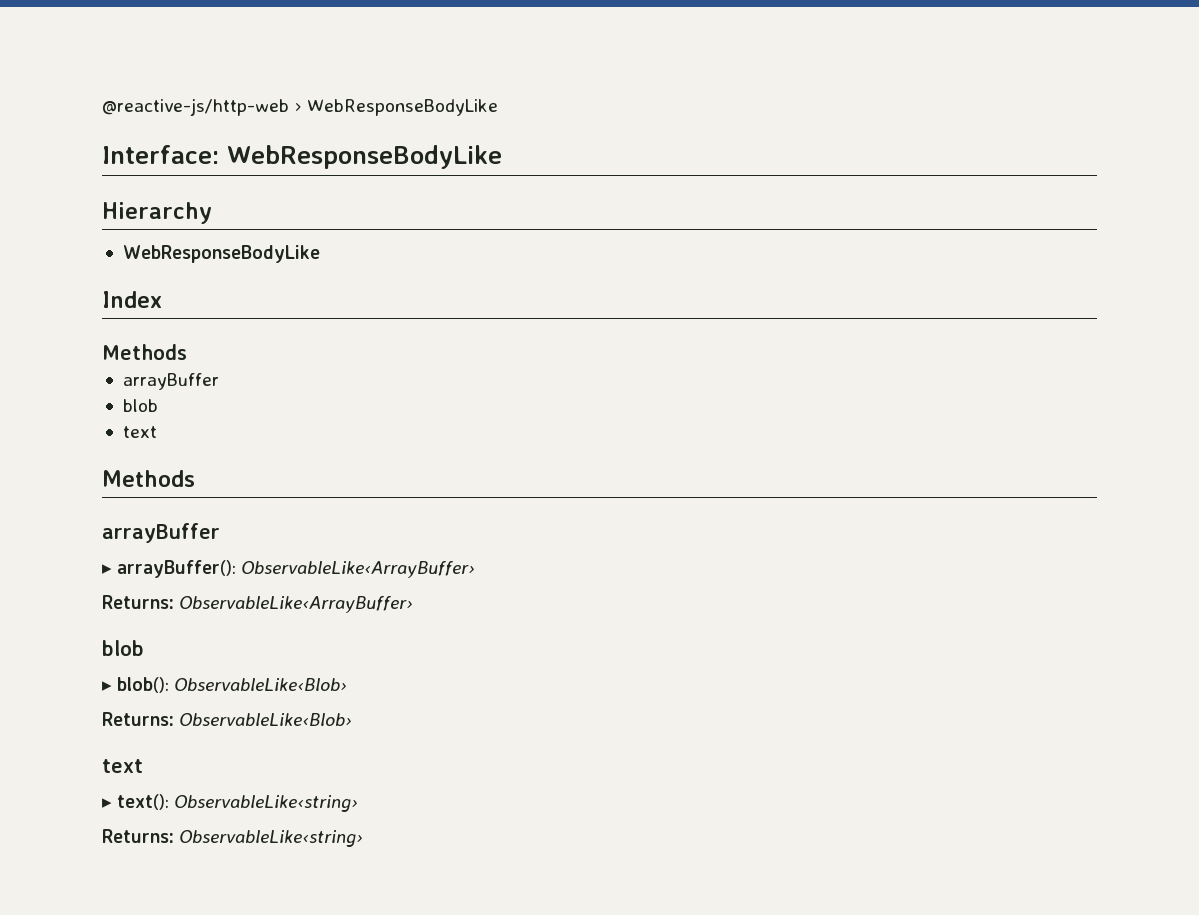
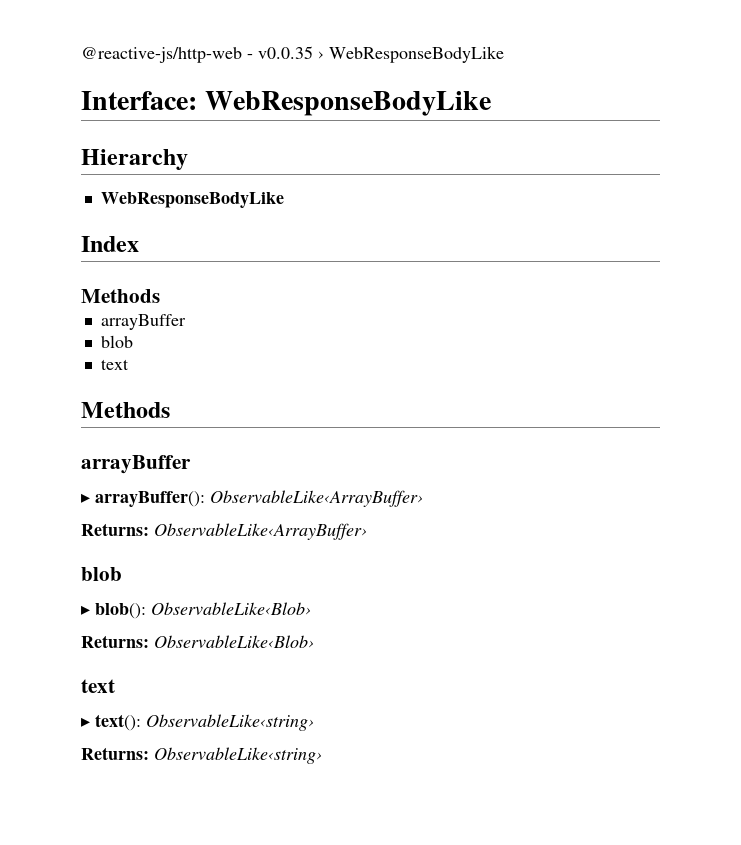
- @reactive-js/http-web › WebResponseBodyLike
+ @reactive-js/http-web - v0.0.35 › WebResponseBodyLike

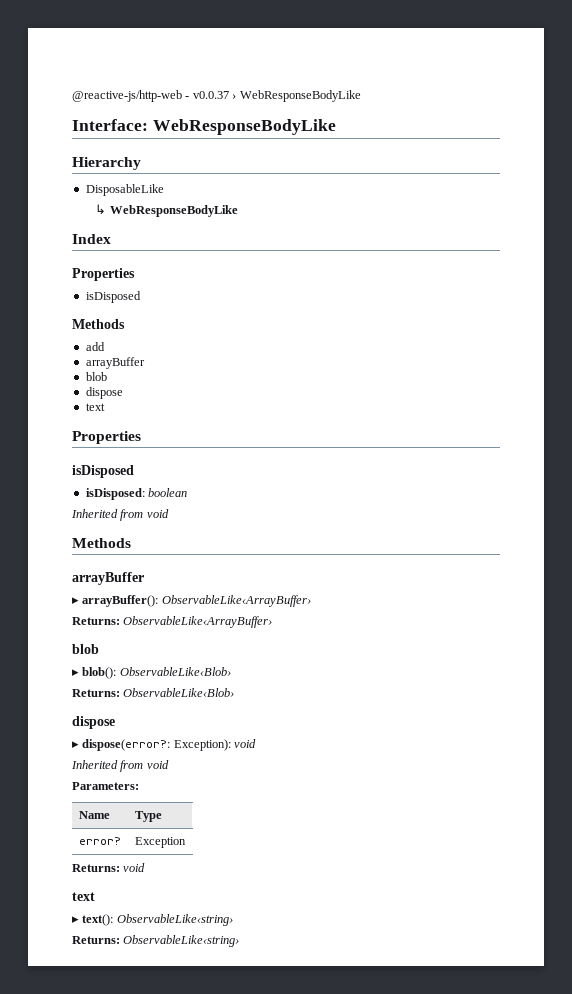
- @reactive-js/http-web - v0.0.35 › WebResponseBodyLike
+ @reactive-js/http-web - v0.0.37 › WebResponseBodyLike
  Hierarchy
- WebResponseBodyLike
+ DisposableLike
+ ↳ WebResponseBodyLike
  Index
+ Properties
+ isDisposed
  Methods
+ add
  arrayBuffer
  blob
+ dispose
  text
+ Properties
+ isDisposed
+ isDisposed: boolean
+ Inherited from void
  Returns: ObservableLike‹Blob›
+ dispose
+ ▸ dispose(error?: Exception): void
+ Inherited from void
+ Parameters:
+ Name | Type
+ error? | Exception
+ Returns: void

